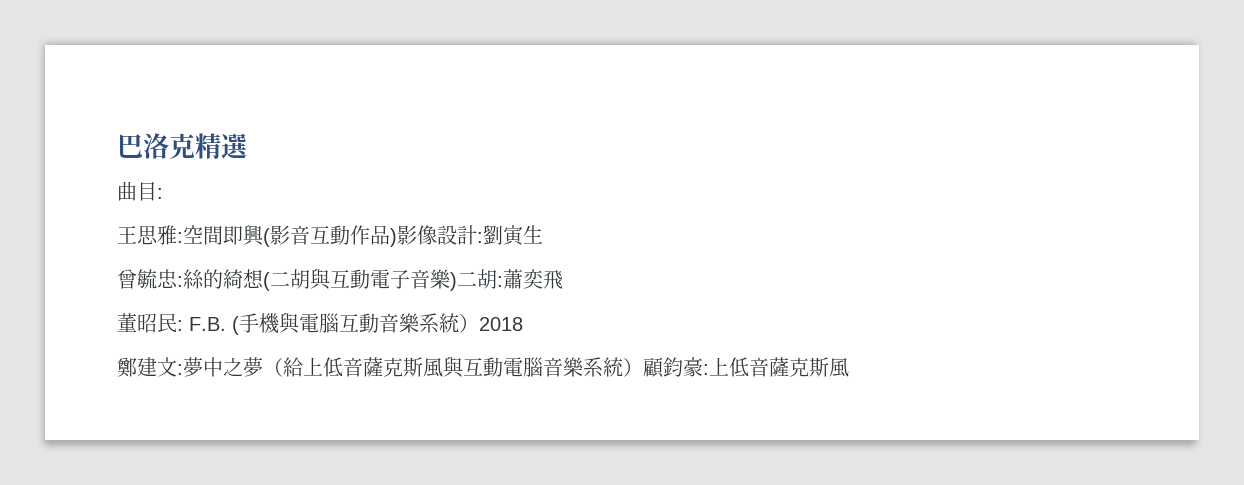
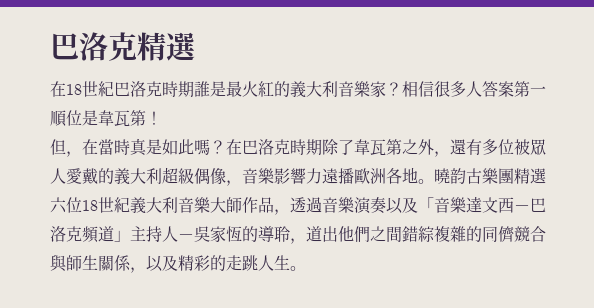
- 曲目:
- 王思雅:空間即興(影音互動作品)影像設計:劉寅生
- 曾毓忠:絲的綺想(二胡與互動電子音樂)二胡:蕭奕飛
- 董昭民: F.B. (手機與電腦互動音樂系統）2018
- 鄭建文:夢中之夢（給上低音薩克斯風與互動電腦音樂系統）顧鈞豪:上低音薩克斯風
+ 在18世紀巴洛克時期誰是最火紅的義大利音樂家？相信很多人答案第一順位是韋瓦第！
+ 但，在當時真是如此嗎？在巴洛克時期除了韋瓦第之外，還有多位被眾人愛戴的義大利超級偶像，音樂影響力遠播歐洲各地。曉韵古樂團精選六位18世紀義大利音樂大師作品，透過音樂演奏以及「音樂達文西－巴洛克頻道」主持人－吳家恆的導聆，道出他們之間錯綜複雜的同儕競合與師生關係，以及精彩的走跳人生。

